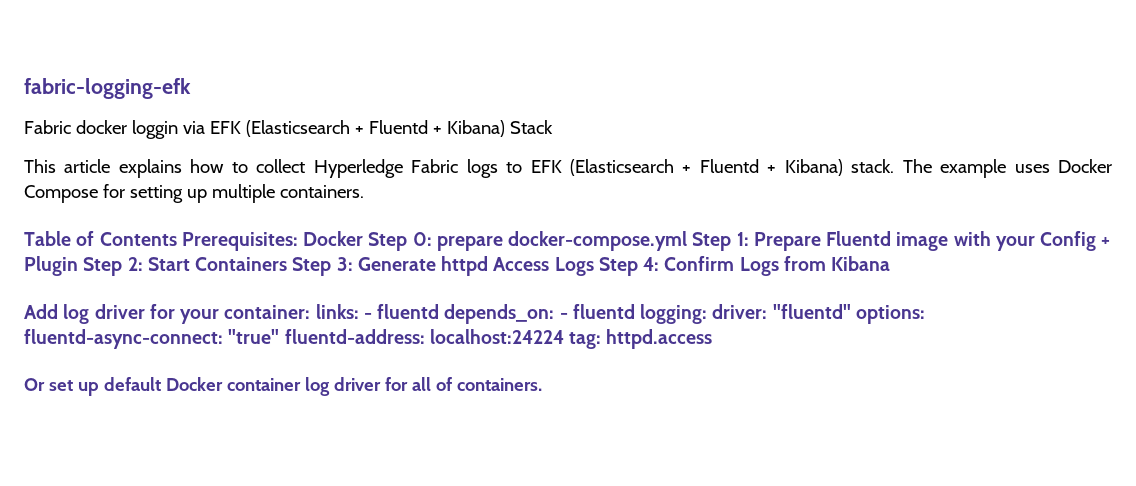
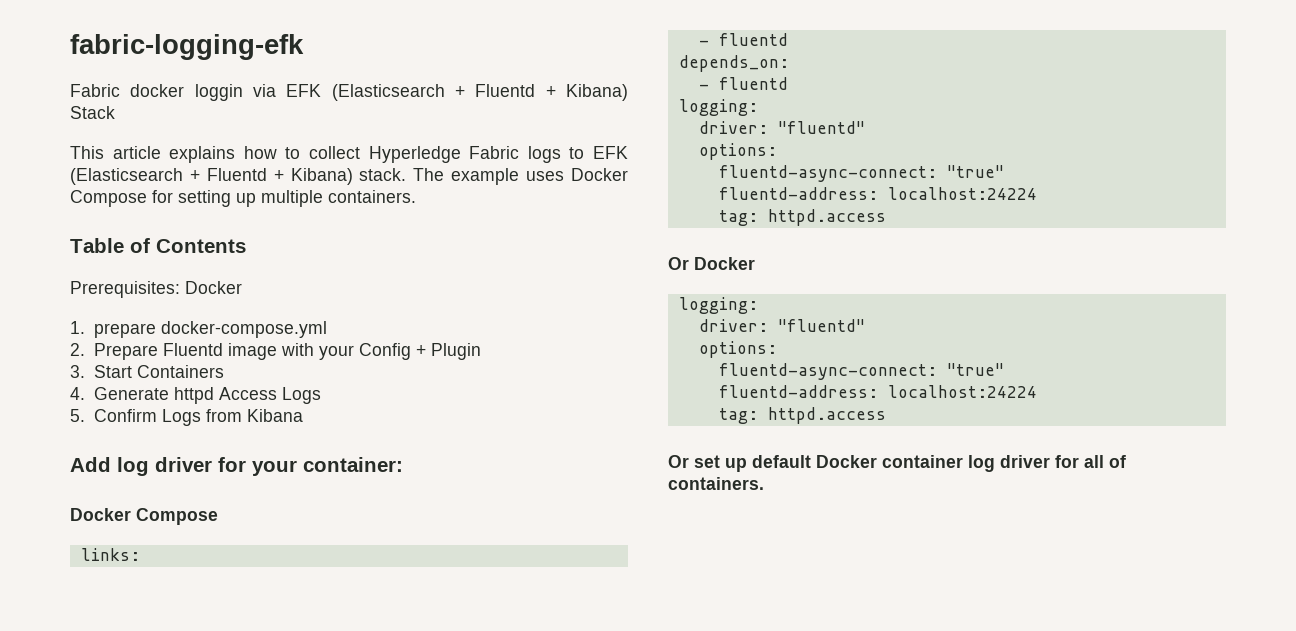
- Table of Contents Prerequisites: Docker Step 0: prepare docker-compose.yml Step 1: Prepare Fluentd image with your Config + Plugin Step 2: Start Containers Step 3: Generate httpd Access Logs Step 4: Confirm Logs from Kibana
+ Table of Contents
+ Prerequisites: Docker
+ 1. prepare docker-compose.yml
+ 2. Prepare Fluentd image with your Config + Plugin
+ 3. Start Containers
+ 4. Generate httpd Access Logs
+ 5. Confirm Logs from Kibana
- Add log driver for your container: links: - fluentd depends_on: - fluentd logging: driver: "fluentd" options: fluentd-async-connect: "true" fluentd-address: localhost:24224 tag: httpd.access
+ Add log driver for your container:
+ Docker Compose
+ links:
+ - fluentd
+ depends_on:
+ - fluentd
+ logging:
+ driver: "fluentd"
+ options:
+ fluentd-async-connect: "true"
+ fluentd-address: localhost:24224
+ tag: httpd.access
+ Or Docker
+ logging:
+ driver: "fluentd"
+ options:
+ fluentd-async-connect: "true"
+ fluentd-address: localhost:24224
+ tag: httpd.access

